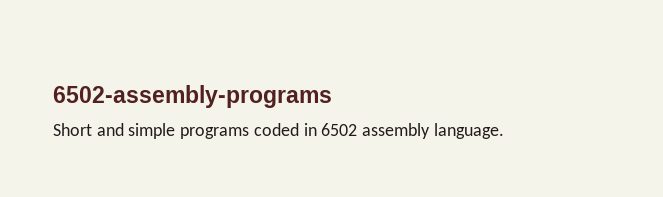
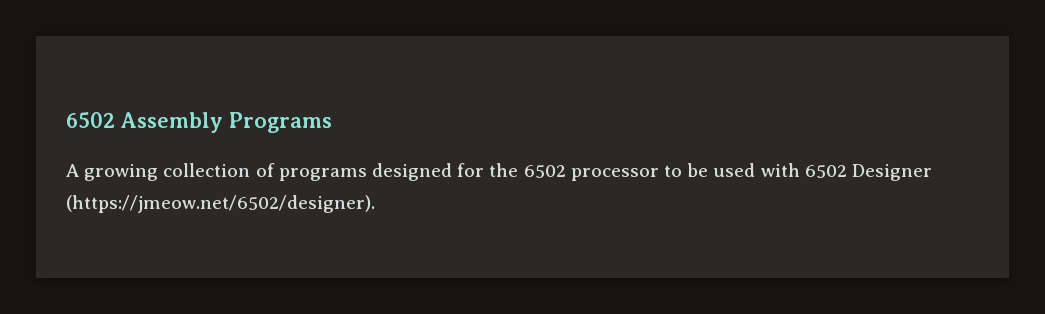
- 6502-assembly-programs
- Short and simple programs coded in 6502 assembly language.
+ 6502 Assembly Programs
+ A growing collection of programs designed for the 6502 processor to be used with 6502 Designer (https://jmeow.net/6502/designer).

